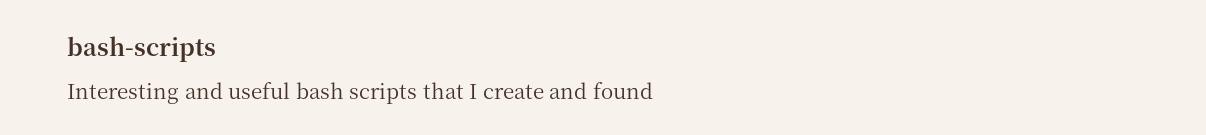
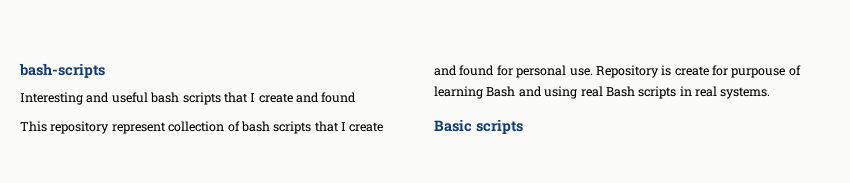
+ This repository represent collection of bash scripts that I create and found for personal use. Repository is create for purpouse of learning Bash and using real Bash scripts in real systems.
+ Basic scripts

